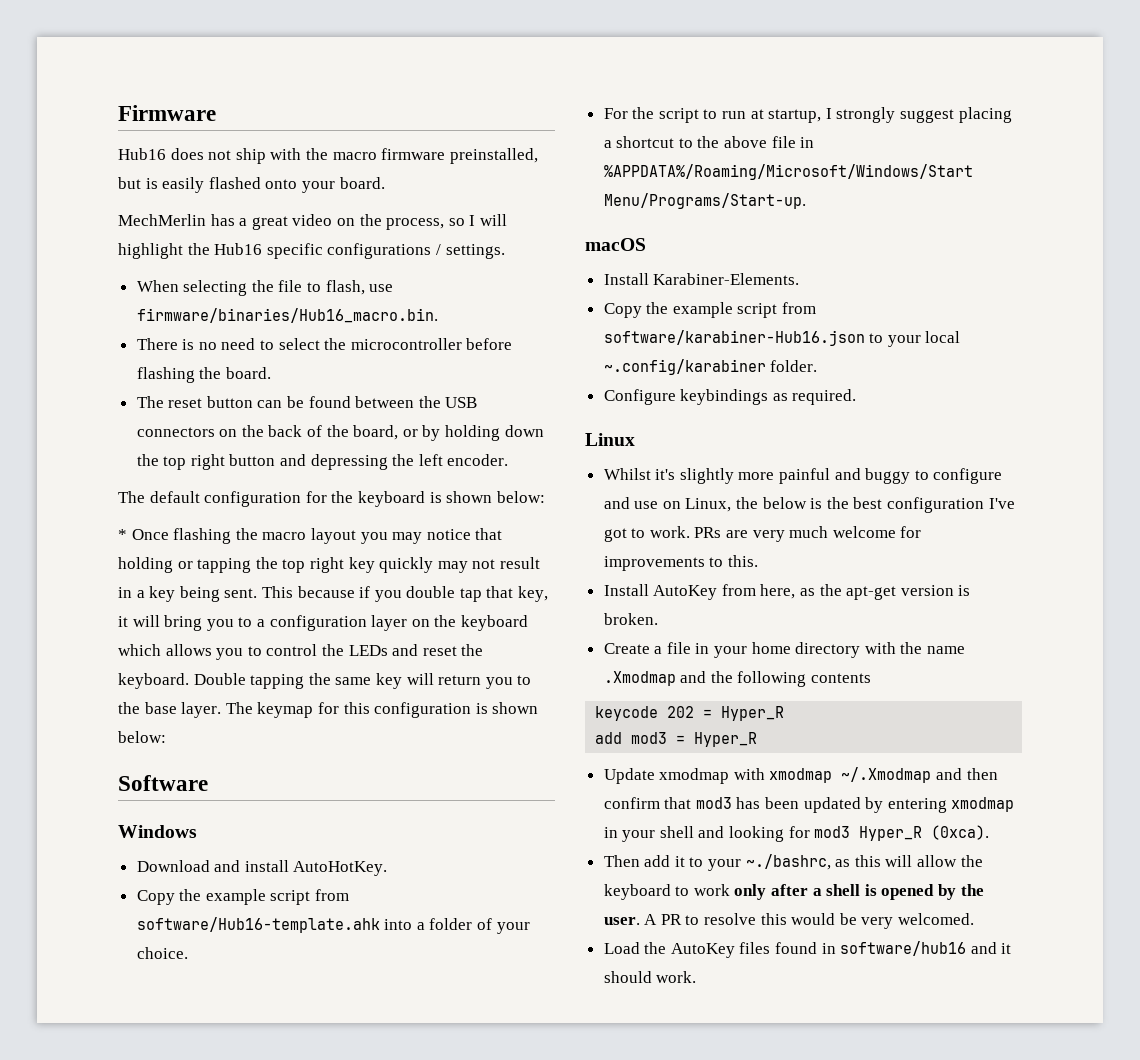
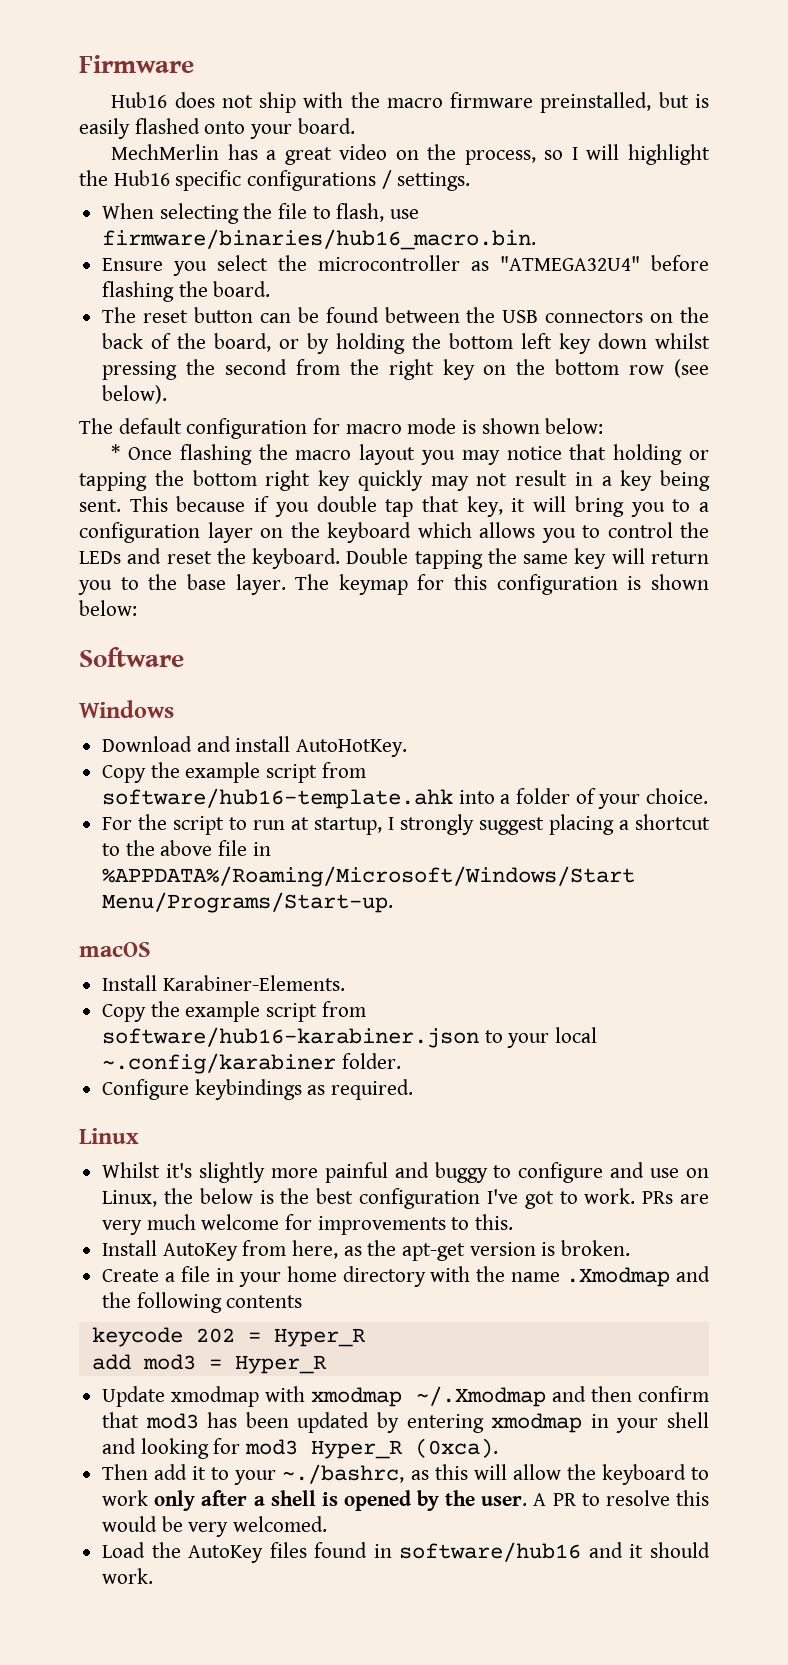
- When selecting the file to flash, use firmware/binaries/Hub16_macro.bin.
- There is no need to select the microcontroller before flashing the board.
+ When selecting the file to flash, use firmware/binaries/hub16_macro.bin.
+ Ensure you select the microcontroller as "ATMEGA32U4" before flashing the board.
- The reset button can be found between the USB connectors on the back of the board, or by holding down the top right button and depressing the left encoder.
+ The reset button can be found between the USB connectors on the back of the board, or by holding the bottom left key down whilst pressing the second from the right key on the bottom row (see below).
- The default configuration for the keyboard is shown below:
+ The default configuration for macro mode is shown below:
- * Once flashing the macro layout you may notice that holding or tapping the top right key quickly may not result in a key being sent.
+ * Once flashing the macro layout you may notice that holding or tapping the bottom right key quickly may not result in a key being sent.
- Copy the example script from software/Hub16-template.ahk into a folder of your choice.
+ Copy the example script from software/hub16-template.ahk into a folder of your choice.
- Copy the example script from software/karabiner-Hub16.json to your local ~.config/karabiner folder.
+ Copy the example script from software/hub16-karabiner.json to your local ~.config/karabiner folder.

